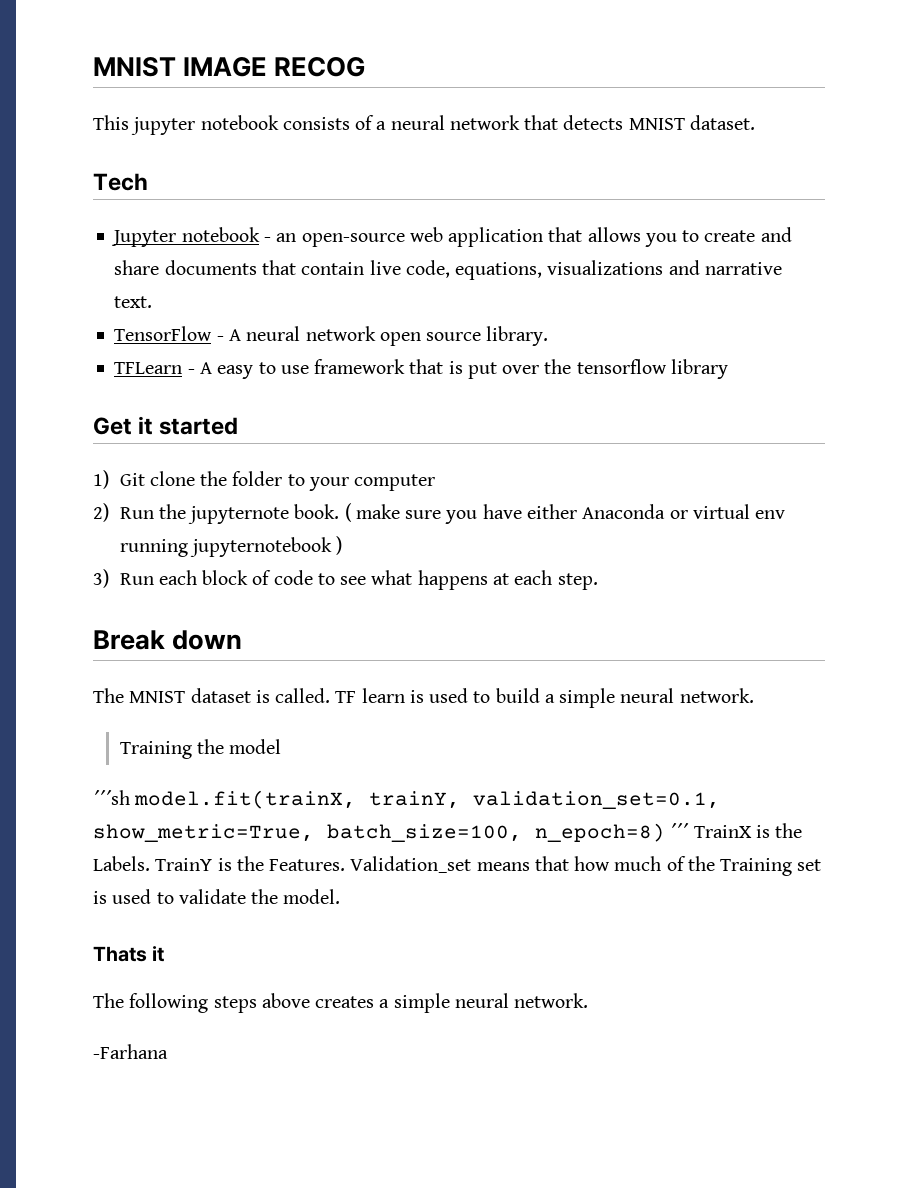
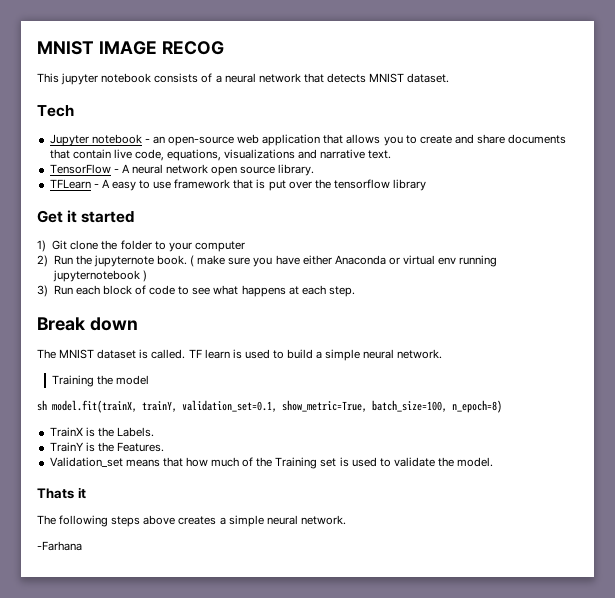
- ´´´sh model.fit(trainX, trainY, validation_set=0.1, show_metric=True, batch_size=100, n_epoch=8) ´´´ TrainX is the Labels. TrainY is the Features. Validation_set means that how much of the Training set is used to validate the model.
+ sh model.fit(trainX, trainY, validation_set=0.1, show_metric=True, batch_size=100, n_epoch=8)
+ TrainX is the Labels.
+ TrainY is the Features.
+ Validation_set means that how much of the Training set is used to validate the model.

